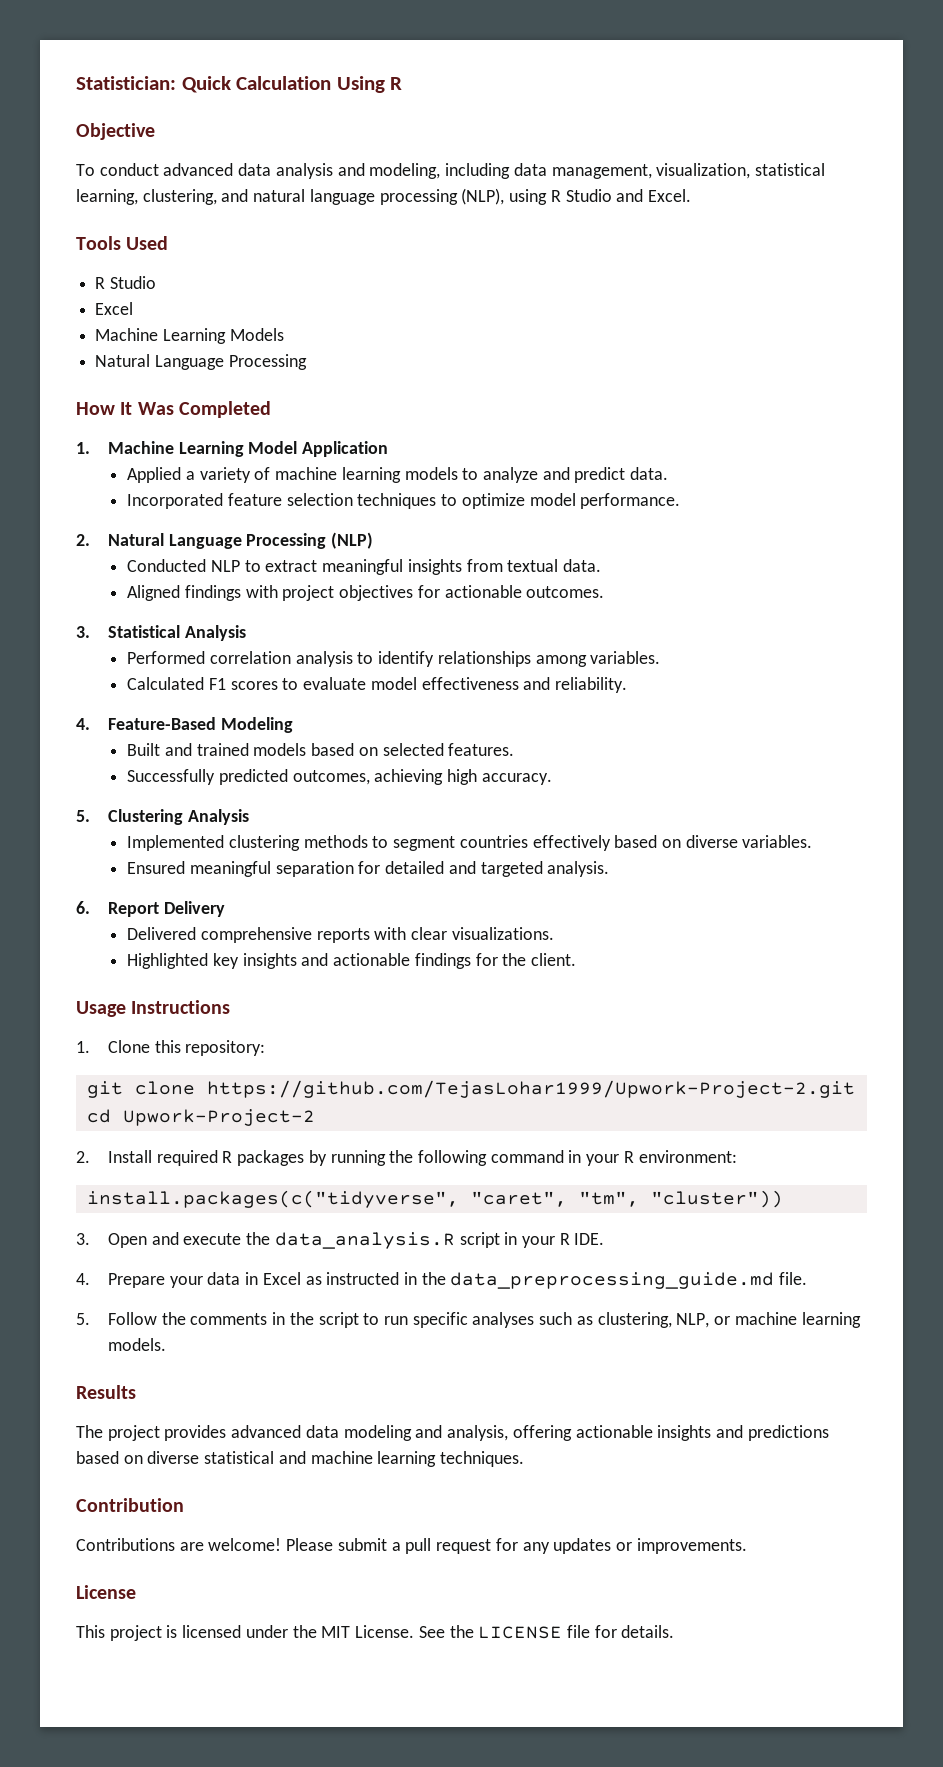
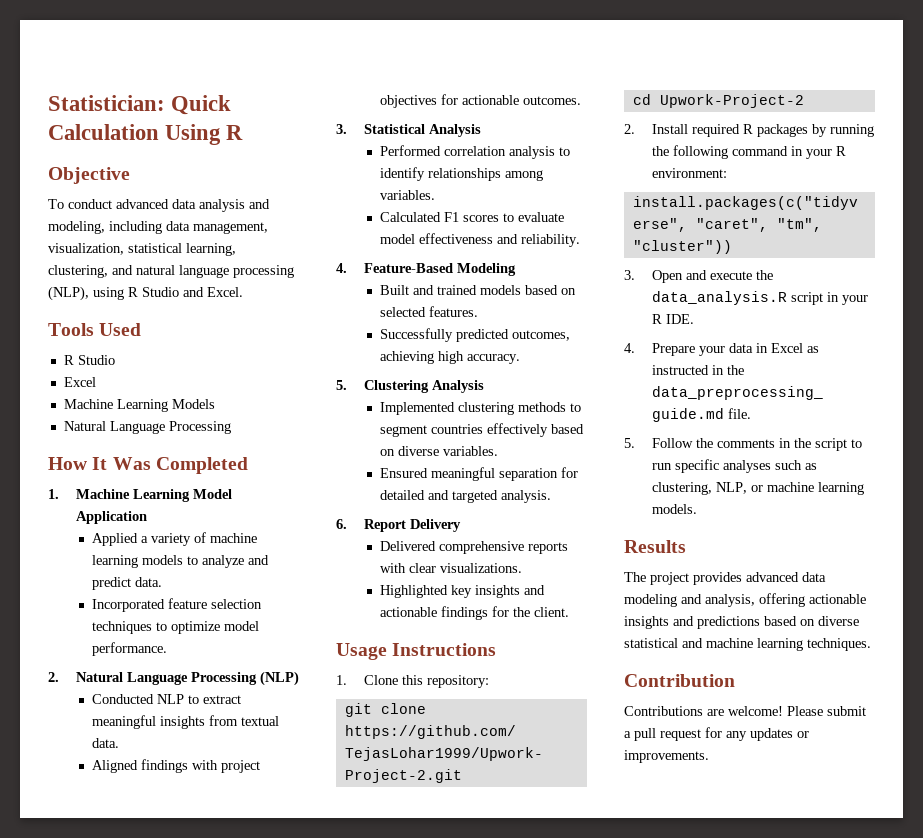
- License
- This project is licensed under the MIT License. See the LICENSE file for details.

